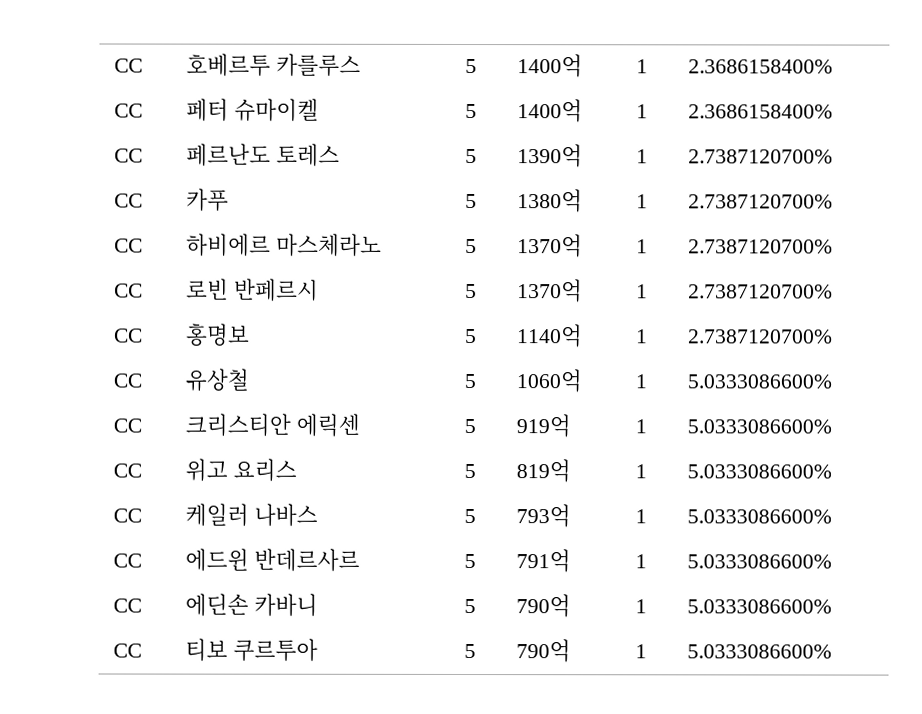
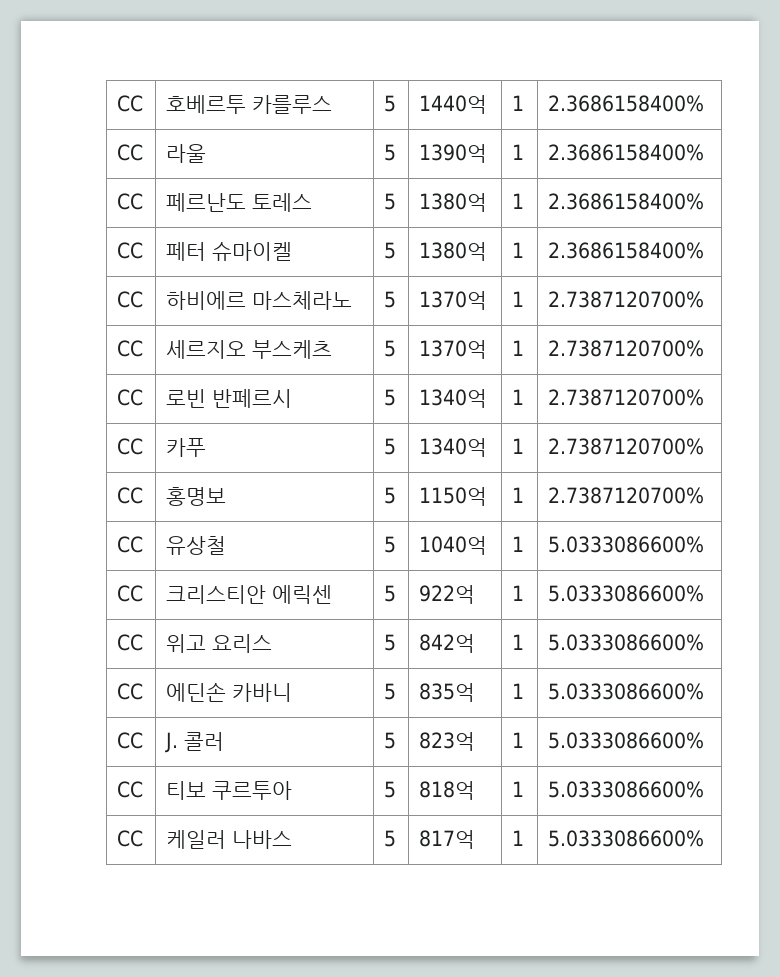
- CC | 호베르투 카를루스 | 5 | 1400억 | 1 | 2.3686158400%
+ CC | 호베르투 카를루스 | 5 | 1440억 | 1 | 2.3686158400%
+ CC | 라울 | 5 | 1390억 | 1 | 2.3686158400%
+ CC | 페르난도 토레스 | 5 | 1380억 | 1 | 2.3686158400%
- CC | 페터 슈마이켈 | 5 | 1400억 | 1 | 2.3686158400%
- CC | 페르난도 토레스 | 5 | 1390억 | 1 | 2.7387120700%
- CC | 카푸 | 5 | 1380억 | 1 | 2.7387120700%
+ CC | 페터 슈마이켈 | 5 | 1380억 | 1 | 2.3686158400%
- CC | 로빈 반페르시 | 5 | 1370억 | 1 | 2.7387120700%
+ CC | 세르지오 부스케츠 | 5 | 1370억 | 1 | 2.7387120700%
+ CC | 로빈 반페르시 | 5 | 1340억 | 1 | 2.7387120700%
+ CC | 카푸 | 5 | 1340억 | 1 | 2.7387120700%
- CC | 홍명보 | 5 | 1140억 | 1 | 2.7387120700%
+ CC | 홍명보 | 5 | 1150억 | 1 | 2.7387120700%
- CC | 유상철 | 5 | 1060억 | 1 | 5.0333086600%
+ CC | 유상철 | 5 | 1040억 | 1 | 5.0333086600%
- CC | 크리스티안 에릭센 | 5 | 919억 | 1 | 5.0333086600%
+ CC | 크리스티안 에릭센 | 5 | 922억 | 1 | 5.0333086600%
- CC | 위고 요리스 | 5 | 819억 | 1 | 5.0333086600%
+ CC | 위고 요리스 | 5 | 842억 | 1 | 5.0333086600%
+ CC | 에딘손 카바니 | 5 | 835억 | 1 | 5.0333086600%
+ CC | J. 콜러 | 5 | 823억 | 1 | 5.0333086600%
+ CC | 티보 쿠르투아 | 5 | 818억 | 1 | 5.0333086600%
- CC | 케일러 나바스 | 5 | 793억 | 1 | 5.0333086600%
- CC | 에드윈 반데르사르 | 5 | 791억 | 1 | 5.0333086600%
- CC | 에딘손 카바니 | 5 | 790억 | 1 | 5.0333086600%
- CC | 티보 쿠르투아 | 5 | 790억 | 1 | 5.0333086600%
+ CC | 케일러 나바스 | 5 | 817억 | 1 | 5.0333086600%

